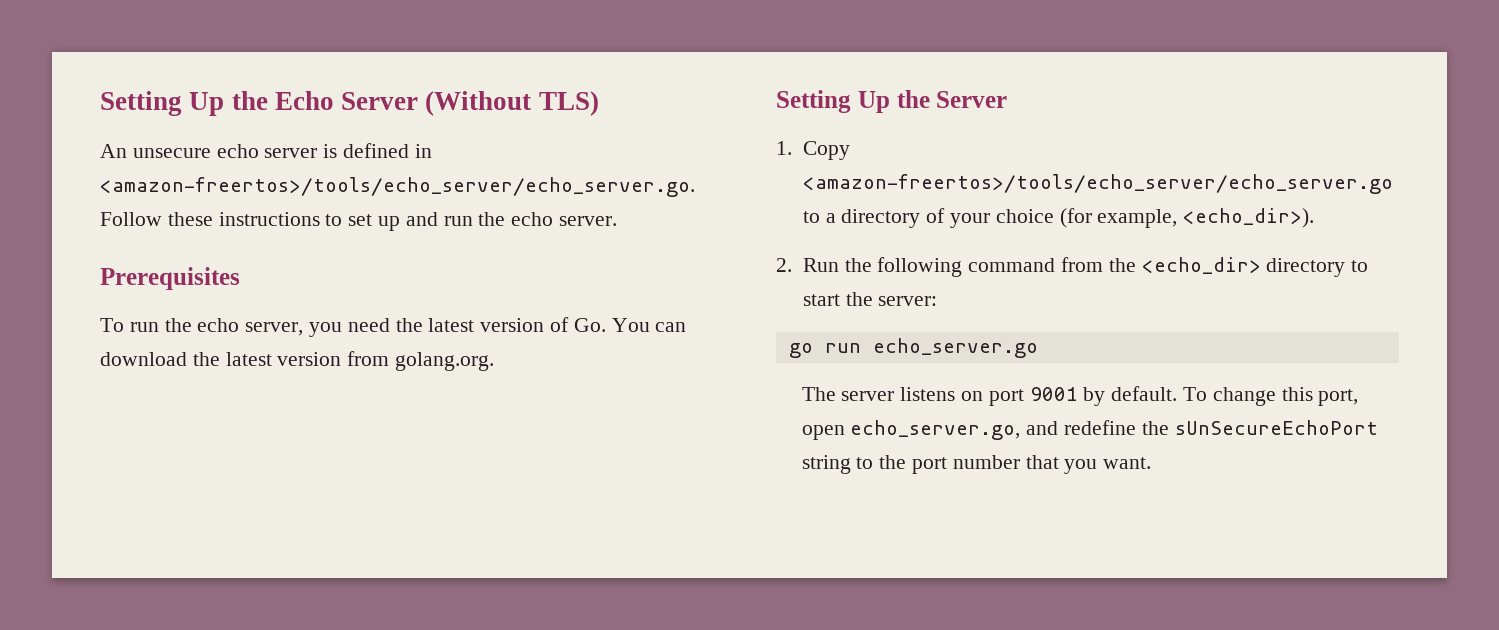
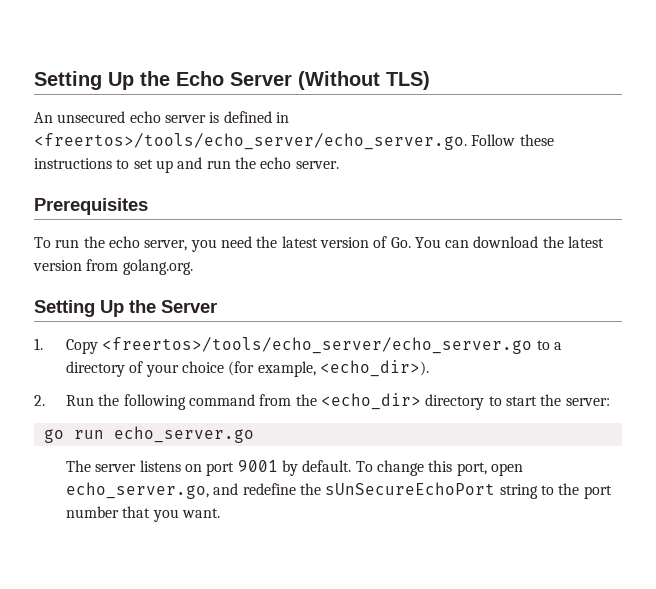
- An unsecure echo server is defined in <amazon-freertos>/tools/echo_server/echo_server.go. Follow these instructions to set up and run the echo server.
+ An unsecured echo server is defined in <freertos>/tools/echo_server/echo_server.go. Follow these instructions to set up and run the echo server.
- 1. Copy <amazon-freertos>/tools/echo_server/echo_server.go to a directory of your choice (for example, <echo_dir>).
+ 1. Copy <freertos>/tools/echo_server/echo_server.go to a directory of your choice (for example, <echo_dir>).

